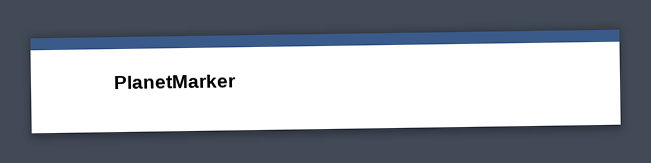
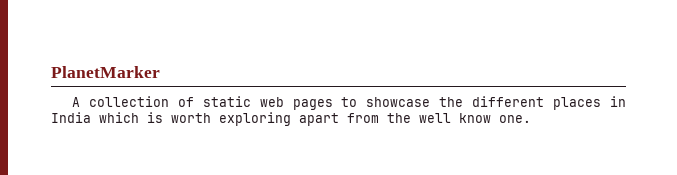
+ A collection of static web pages to showcase the different places in India which is worth exploring apart from the well know one.

